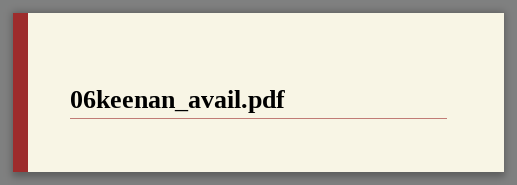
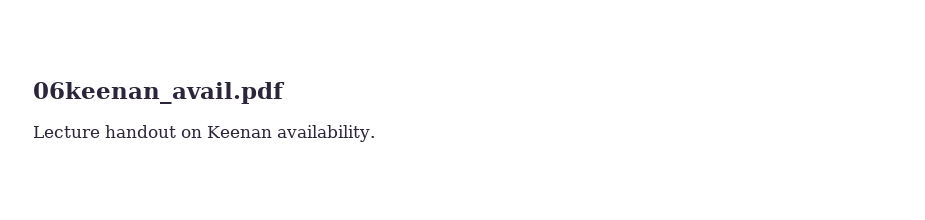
+ Lecture handout on Keenan availability.

